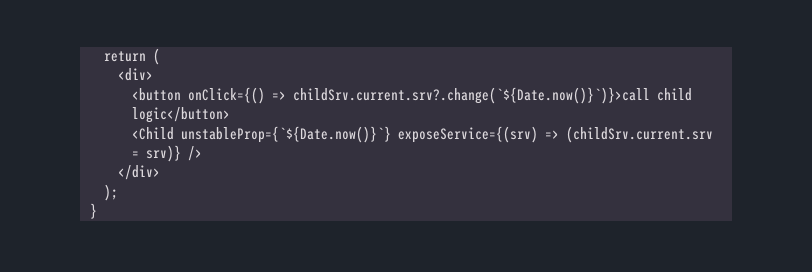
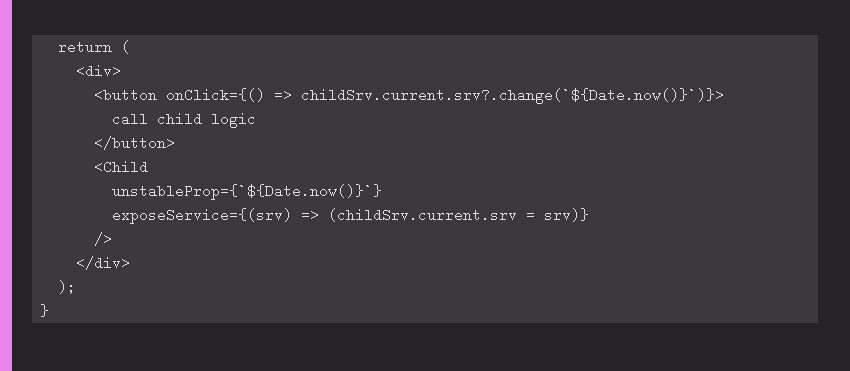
- <button onClick={() => childSrv.current.srv?.change(`${Date.now()}`)}>call child logic</button>
+ <button onClick={() => childSrv.current.srv?.change(`${Date.now()}`)}>
+ call child logic
+ </button>
- <Child unstableProp={`${Date.now()}`} exposeService={(srv) => (childSrv.current.srv = srv)} />
+ <Child
+ unstableProp={`${Date.now()}`}
+ exposeService={(srv) => (childSrv.current.srv = srv)}
+ />

